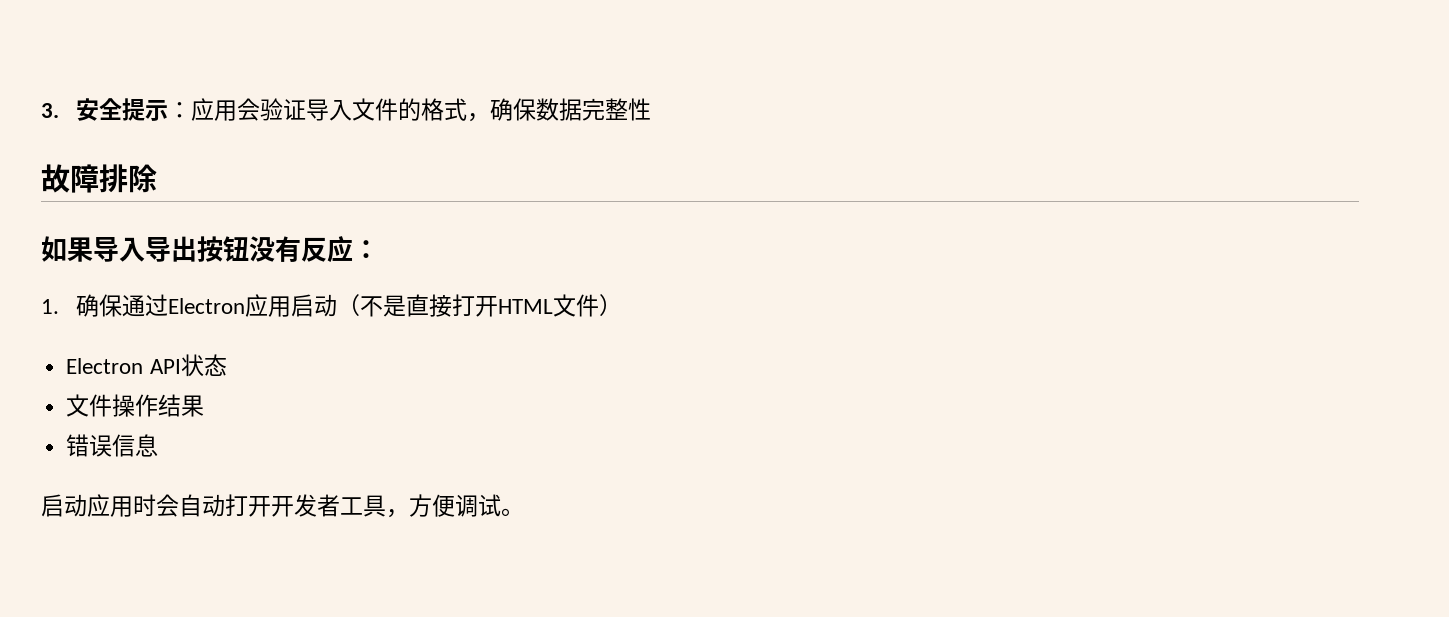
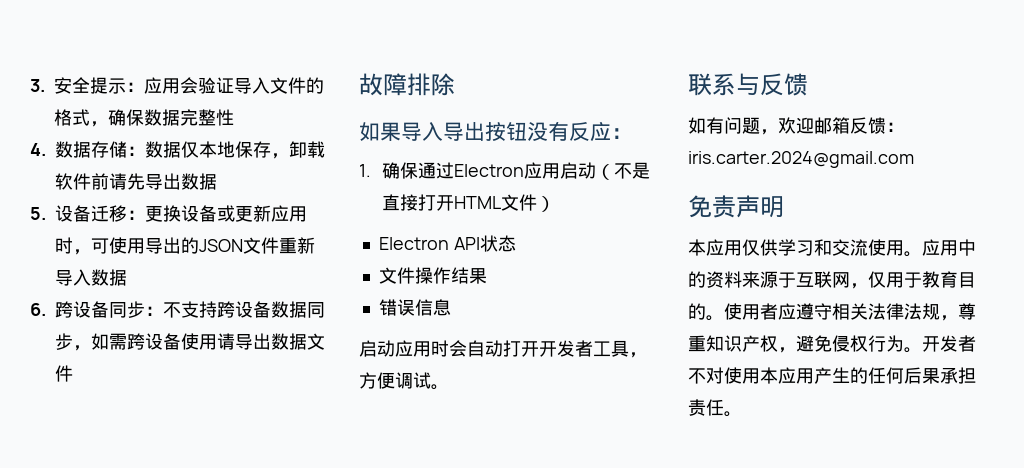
+ 4.数据存储：数据仅本地保存，卸载软件前请先导出数据
+ 5.设备迁移：更换设备或更新应用时，可使用导出的JSON文件重新导入数据
+ 6.跨设备同步：不支持跨设备数据同步，如需跨设备使用请导出数据文件
+ 联系与反馈
+ 如有问题，欢迎邮箱反馈：iris.carter.2024@gmail.com
+ 免责声明
+ 本应用仅供学习和交流使用。应用中的资料来源于互联网，仅用于教育目的。使用者应遵守相关法律法规，尊重知识产权，避免侵权行为。开发者不对使用本应用产生的任何后果承担责任。

